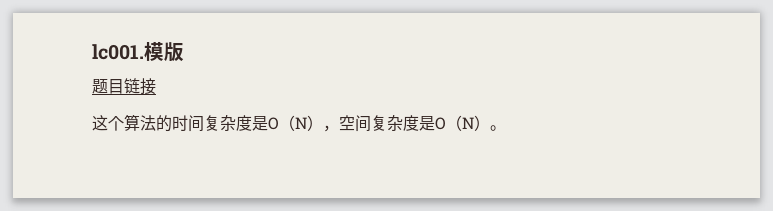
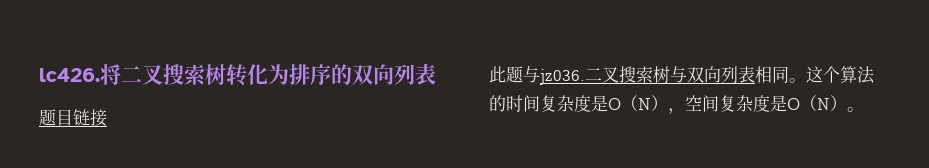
- lc001.模版
+ lc426.将二叉搜索树转化为排序的双向列表
  题目链接
- 这个算法的时间复杂度是O（N），空间复杂度是O（N）。
+ 此题与jz036.二叉搜索树与双向列表相同。这个算法的时间复杂度是O（N），空间复杂度是O（N）。

